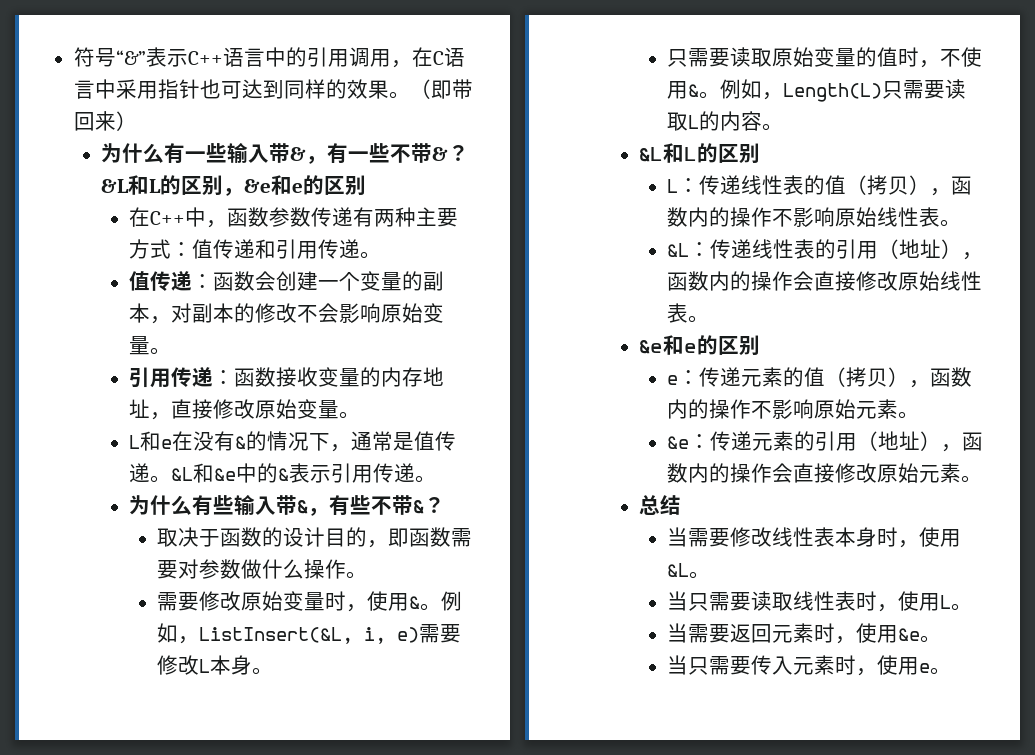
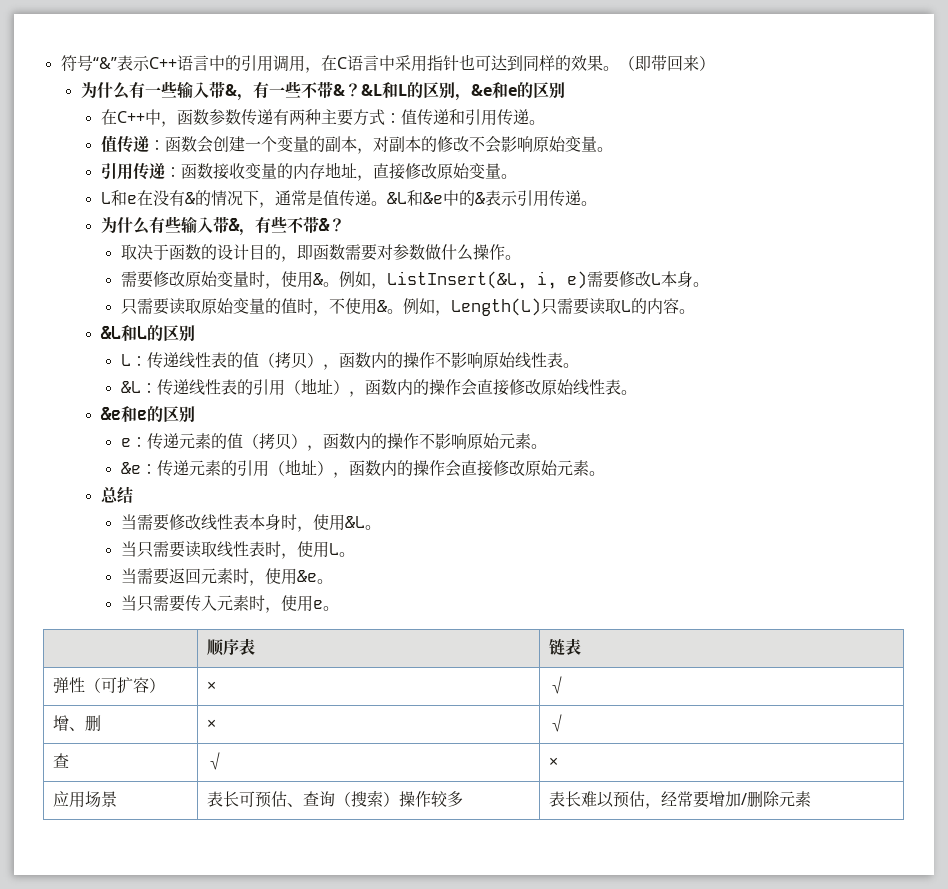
+ | 顺序表 | 链表
+ 弹性（可扩容） | × | √
+ 增、删 | × | √
+ 查 | √ | ×
+ 应用场景 | 表长可预估、查询（搜索）操作较多 | 表长难以预估，经常要增加/删除元素

